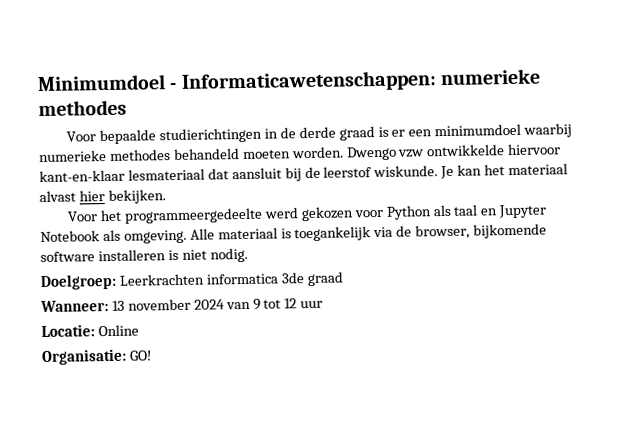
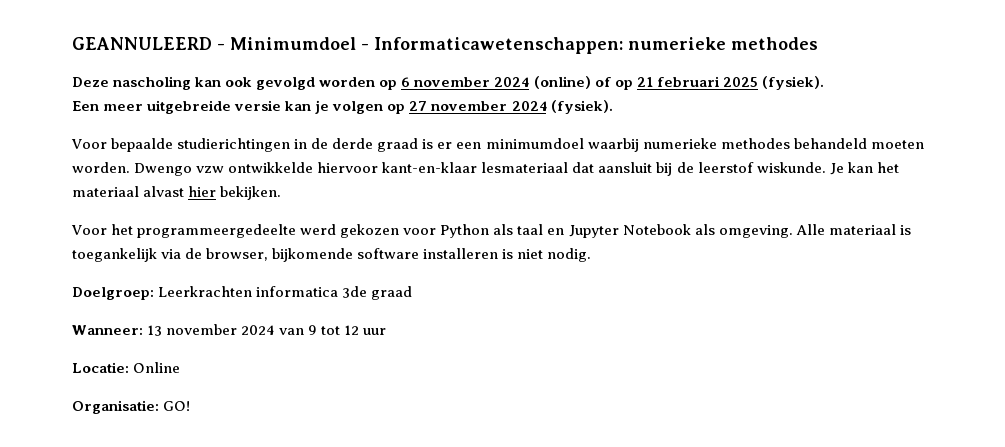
- Minimumdoel - Informaticawetenschappen: numerieke methodes
+ GEANNULEERD - Minimumdoel - Informaticawetenschappen: numerieke methodes
+ Deze nascholing kan ook gevolgd worden op 6 november 2024 (online) of op 21 februari 2025 (fysiek).
+ Een meer uitgebreide versie kan je volgen op 27 november 2024 (fysiek).

